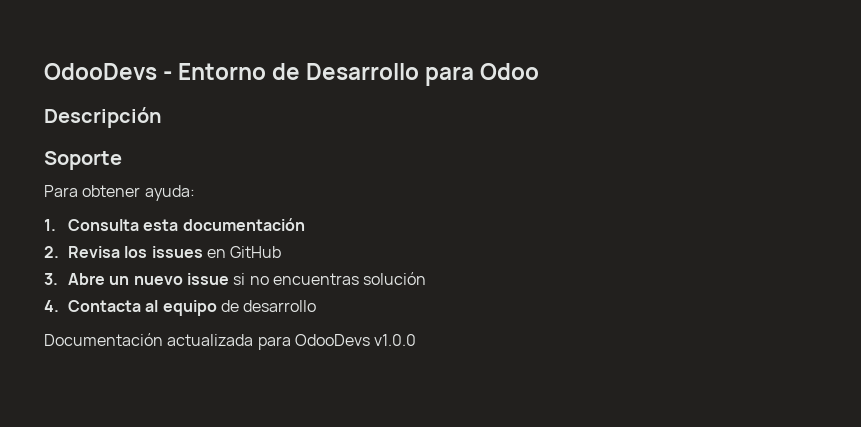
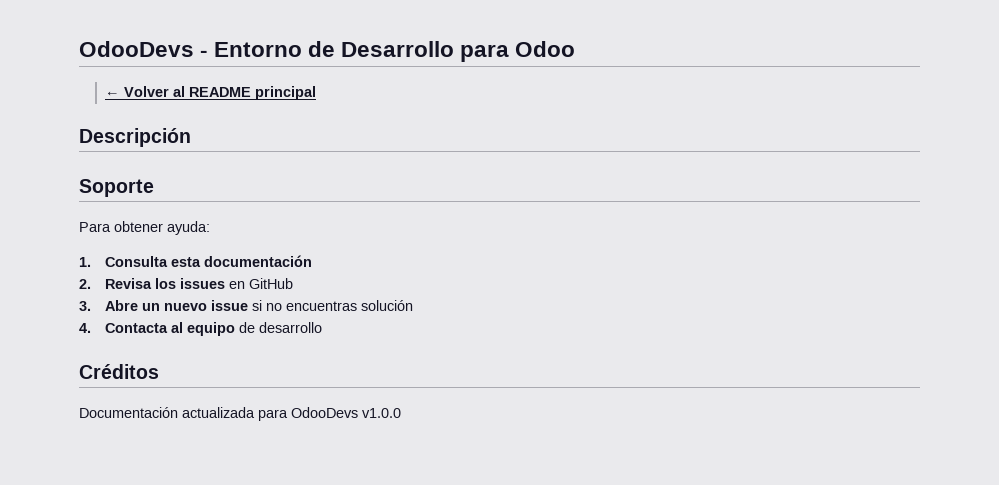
+ ← Volver al README principal
+ Créditos

